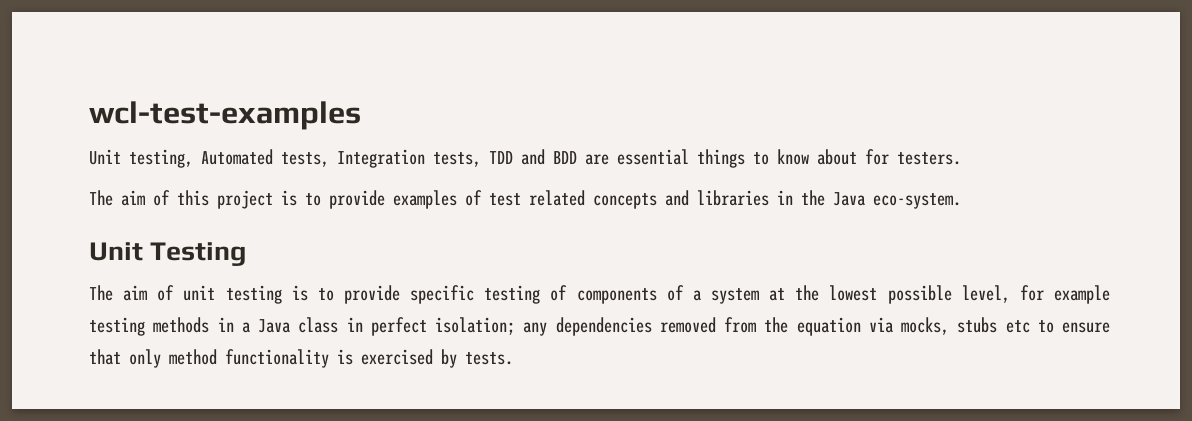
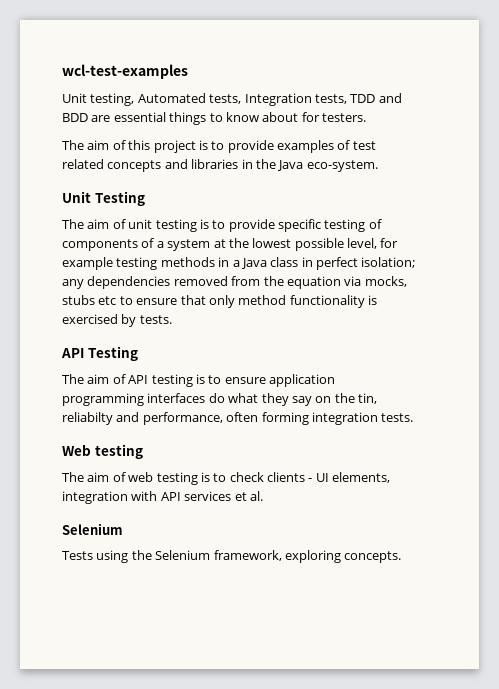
+ API Testing
+ The aim of API testing is to ensure application programming interfaces do what they say on the tin, reliabilty and performance, often forming integration tests.
+ Web testing
+ The aim of web testing is to check clients - UI elements, integration with API services et al.
+ Selenium
+ Tests using the Selenium framework, exploring concepts.

